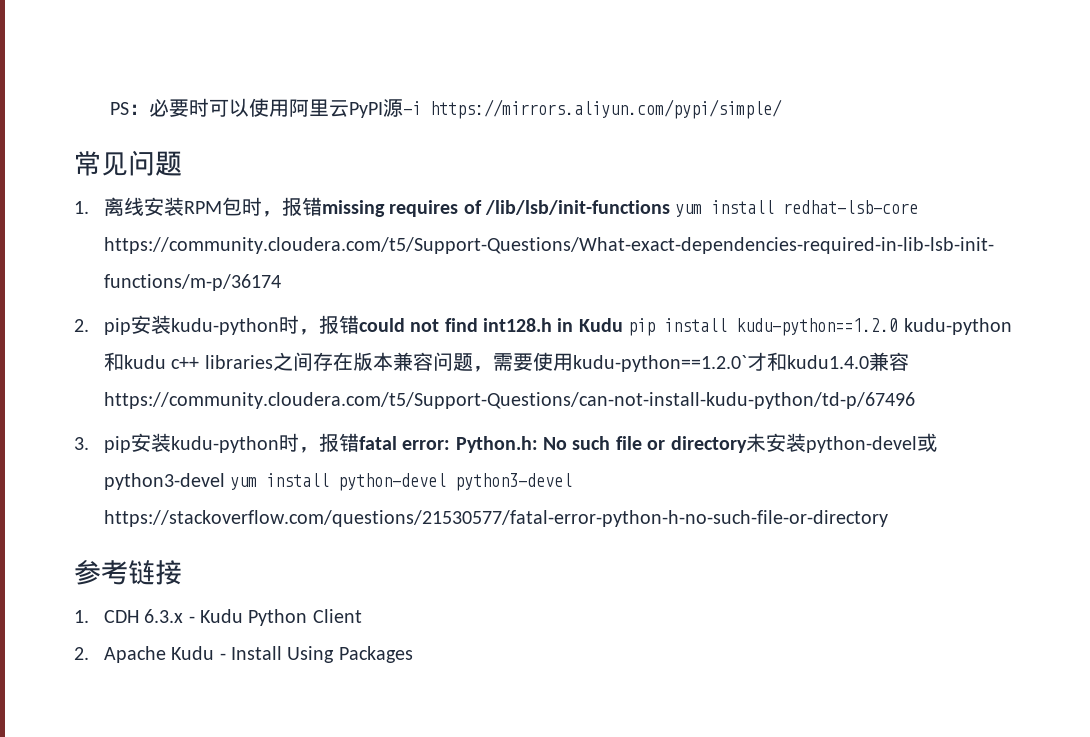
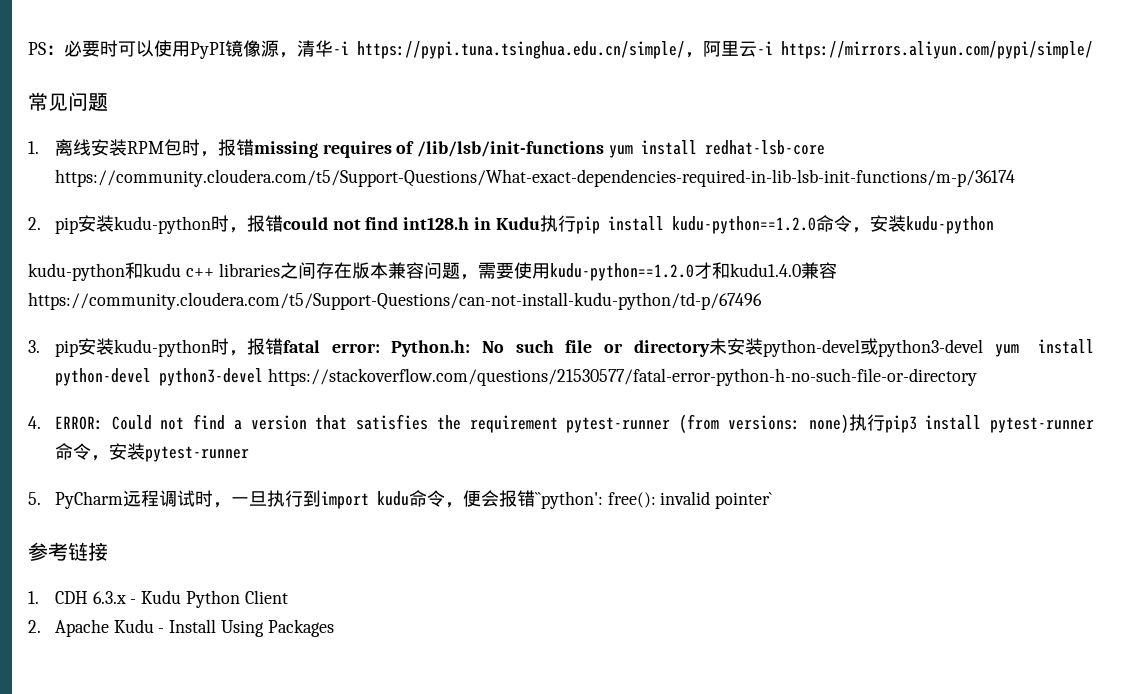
- PS：必要时可以使用阿里云PyPI源-i https://mirrors.aliyun.com/pypi/simple/
+ PS：必要时可以使用PyPI镜像源，清华-i https://pypi.tuna.tsinghua.edu.cn/simple/，阿里云-i https://mirrors.aliyun.com/pypi/simple/
- 2. pip安装kudu-python时，报错could not find int128.h in Kudu pip install kudu-python==1.2.0 kudu-python和kudu c++ libraries之间存在版本兼容问题，需要使用kudu-python==1.2.0`才和kudu1.4.0兼容https://community.cloudera.com/t5/Support-Questions/can-not-install-kudu-python/td-p/67496
+ 2. pip安装kudu-python时，报错could not find int128.h in Kudu执行pip install kudu-python==1.2.0命令，安装kudu-python
+ kudu-python和kudu c++ libraries之间存在版本兼容问题，需要使用kudu-python==1.2.0才和kudu1.4.0兼容https://community.cloudera.com/t5/Support-Questions/can-not-install-kudu-python/td-p/67496
+ 4. ERROR: Could not find a version that satisfies the requirement pytest-runner (from versions: none)执行pip3 install pytest-runner命令，安装pytest-runner
+ 5. PyCharm远程调试时，一旦执行到import kudu命令，便会报错``python': free(): invalid pointer`

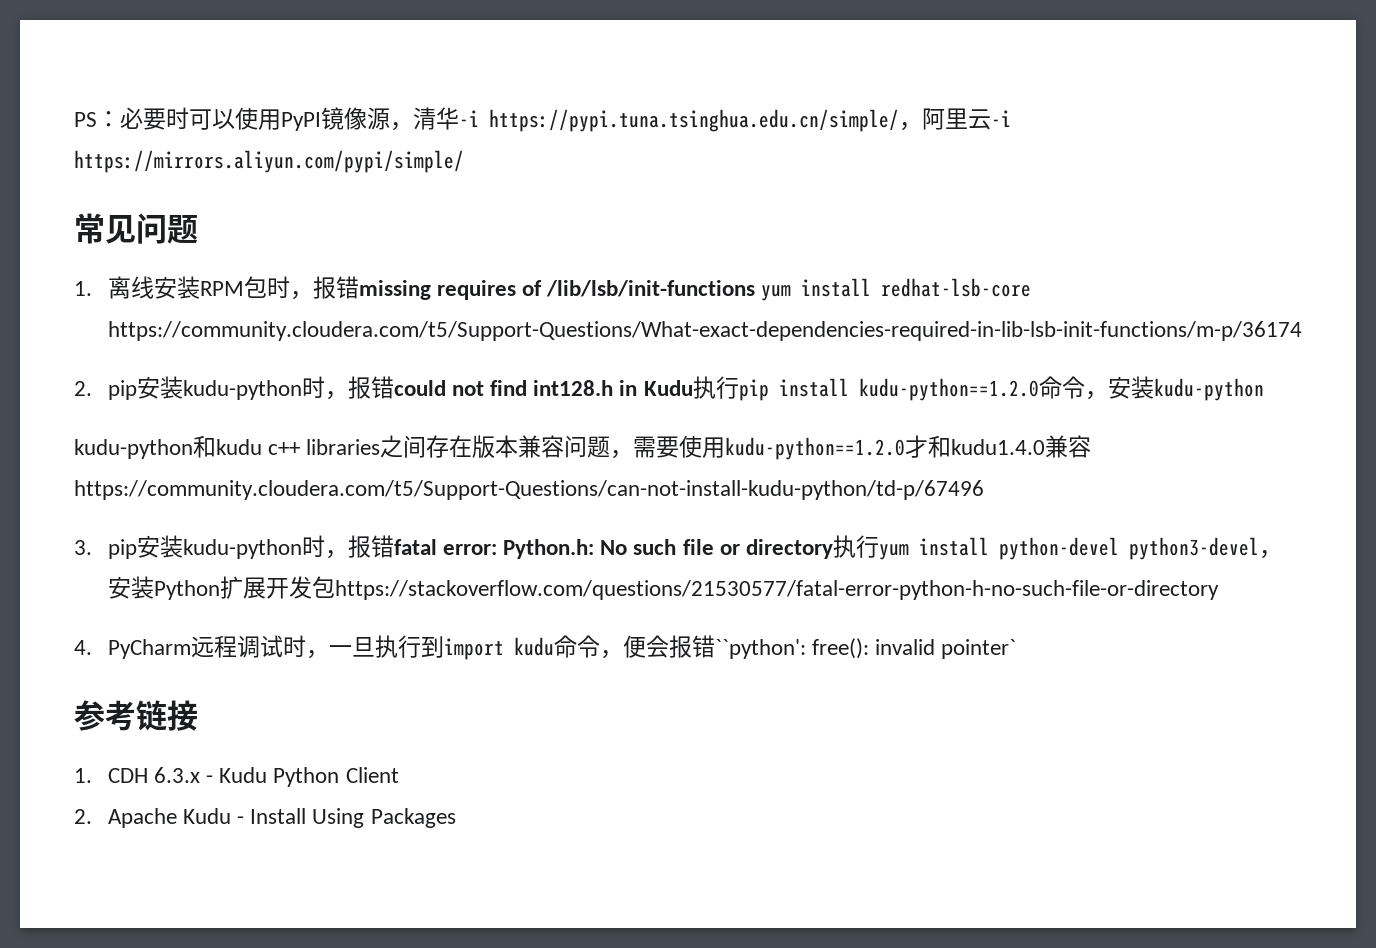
- 3. pip安装kudu-python时，报错fatal error: Python.h: No such file or directory未安装python-devel或python3-devel yum install python-devel python3-devel https://stackoverflow.com/questions/21530577/fatal-error-python-h-no-such-file-or-directory
- 4. ERROR: Could not find a version that satisfies the requirement pytest-runner (from versions: none)执行pip3 install pytest-runner命令，安装pytest-runner
- 5. PyCharm远程调试时，一旦执行到import kudu命令，便会报错``python': free(): invalid pointer`
+ 3. pip安装kudu-python时，报错fatal error: Python.h: No such file or directory执行yum install python-devel python3-devel，安装Python扩展开发包https://stackoverflow.com/questions/21530577/fatal-error-python-h-no-such-file-or-directory
+ 4. PyCharm远程调试时，一旦执行到import kudu命令，便会报错``python': free(): invalid pointer`

